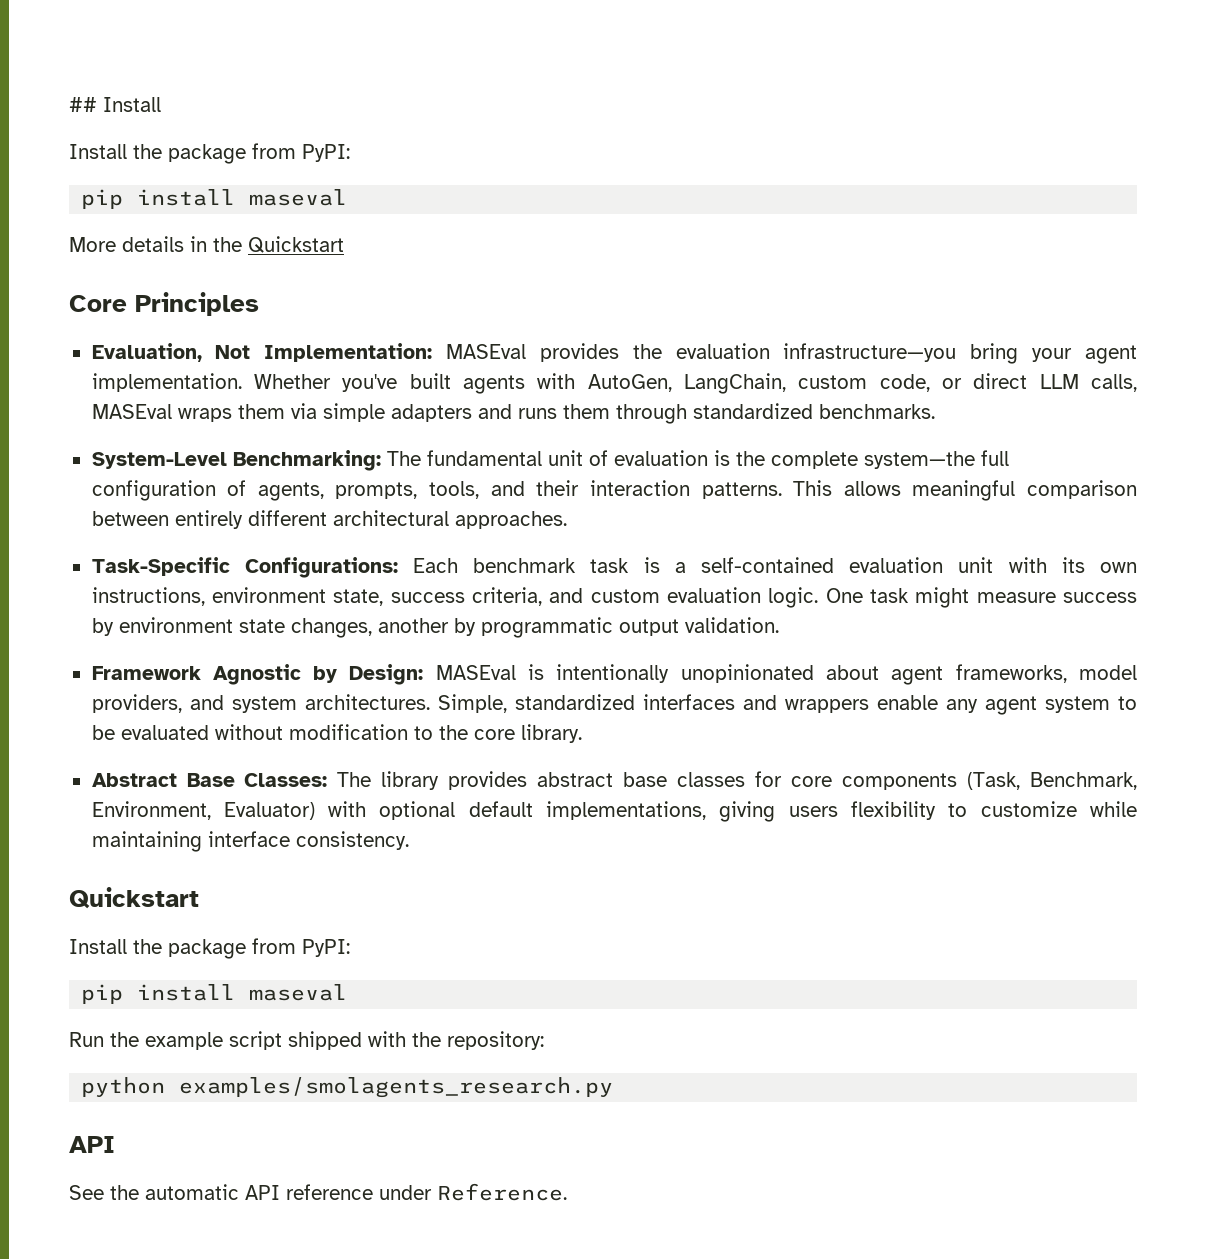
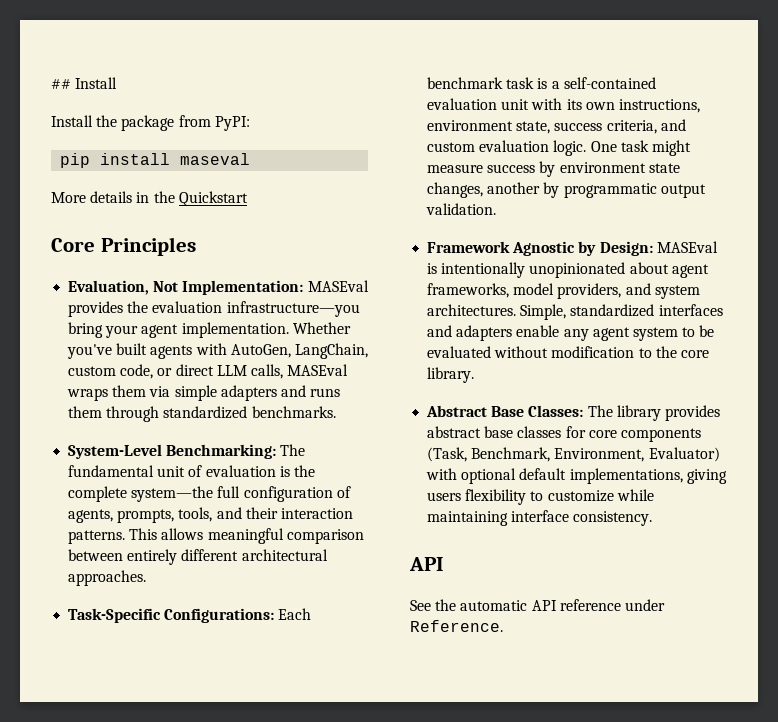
- Simple, standardized interfaces and wrappers enable any agent system to be evaluated without modification to the core library.
+ Simple, standardized interfaces and adapters enable any agent system to be evaluated without modification to the core library.
  Abstract Base Classes: The library provides abstract base classes for core components (Task, Benchmark, Environment, Evaluator) with optional default implementations, giving users flexibility to customize while maintaining interface consistency.
- Quickstart
- Install the package from PyPI:
- pip install maseval
- Run the example script shipped with the repository:
- python examples/smolagents_research.py

